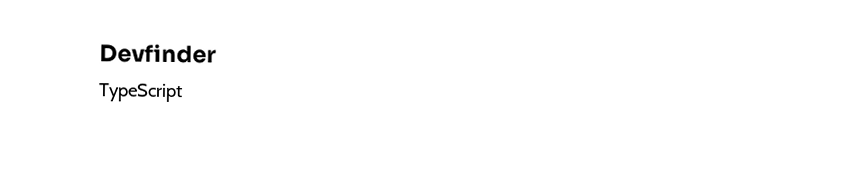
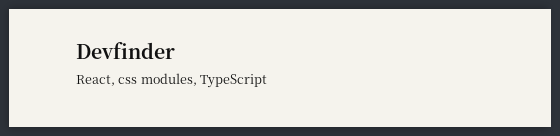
- TypeScript
+ React, css modules, TypeScript

